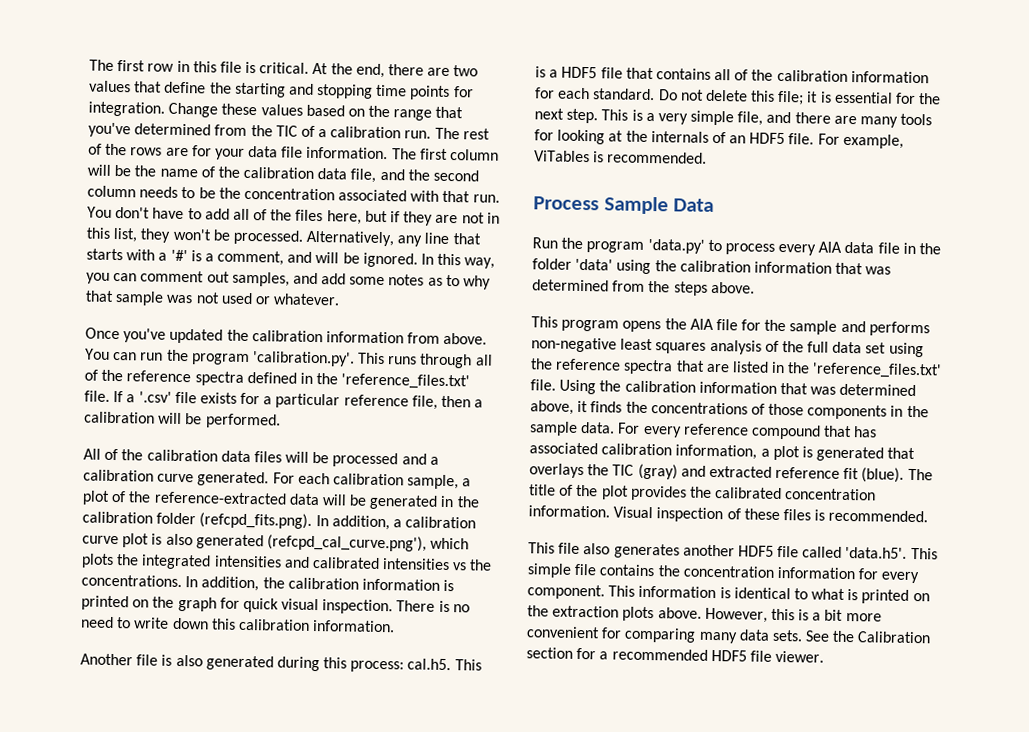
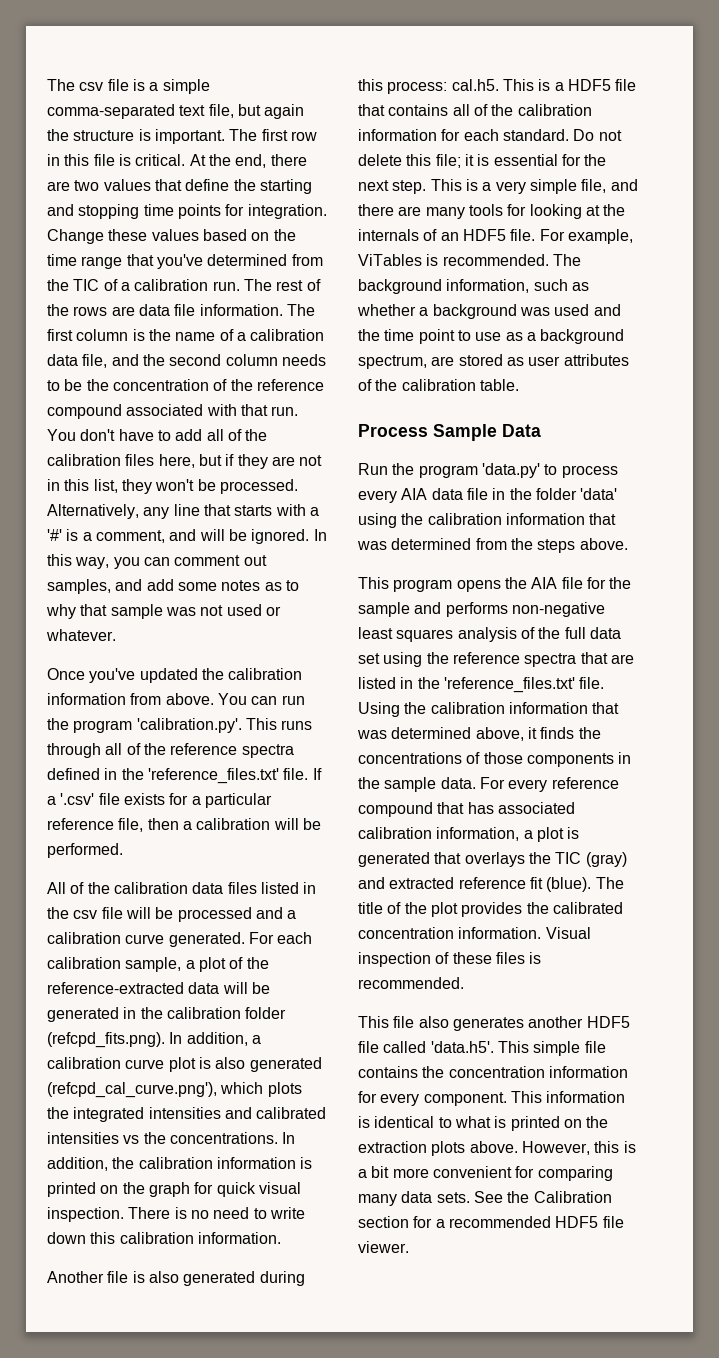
- The first row in this file is critical.
+ The csv file is a simple comma-separated text file, but again the structure is important. The first row in this file is critical.
- Change these values based on the range that you've determined from the TIC of a calibration run.
+ Change these values based on the time range that you've determined from the TIC of a calibration run.
- The rest of the rows are for your data file information.
+ The rest of the rows are data file information.
- The first column will be the name of the calibration data file, and the second column needs to be the concentration associated with that run.
+ The first column is the name of a calibration data file, and the second column needs to be the concentration of the reference compound associated with that run.
- You don't have to add all of the files here, but if they are not in this list, they won't be processed.
+ You don't have to add all of the calibration files here, but if they are not in this list, they won't be processed.
- All of the calibration data files will be processed and a calibration curve generated.
+ All of the calibration data files listed in the csv file will be processed and a calibration curve generated.
+ The background information, such as whether a background was used and the time point to use as a background spectrum, are stored as user attributes of the calibration table.

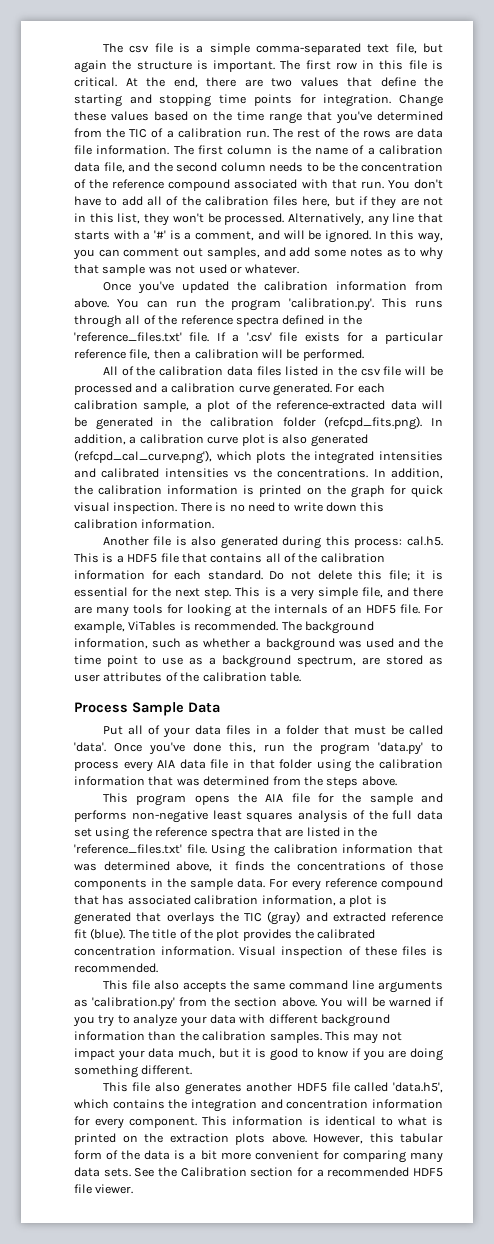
- Run the program 'data.py' to process every AIA data file in the folder 'data' using the calibration information that was determined from the steps above.
+ Put all of your data files in a folder that must be called 'data'. Once you've done this, run the program 'data.py' to process every AIA data file in that folder using the calibration information that was determined from the steps above.
+ This file also accepts the same command line arguments as 'calibration.py' from the section above. You will be warned if you try to analyze your data with different background information than the calibration samples. This may not impact your data much, but it is good to know if you are doing something different.
- This file also generates another HDF5 file called 'data.h5'. This simple file contains the concentration information for every component.
+ This file also generates another HDF5 file called 'data.h5', which contains the integration and concentration information for every component.
- However, this is a bit more convenient for comparing many data sets.
+ However, this tabular form of the data is a bit more convenient for comparing many data sets.

